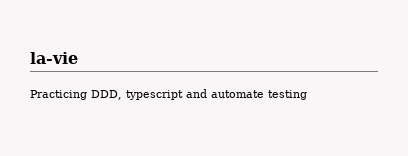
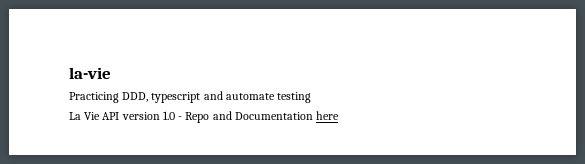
+ La Vie API version 1.0 - Repo and Documentation here

